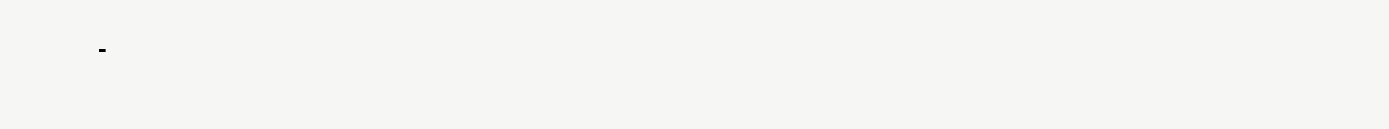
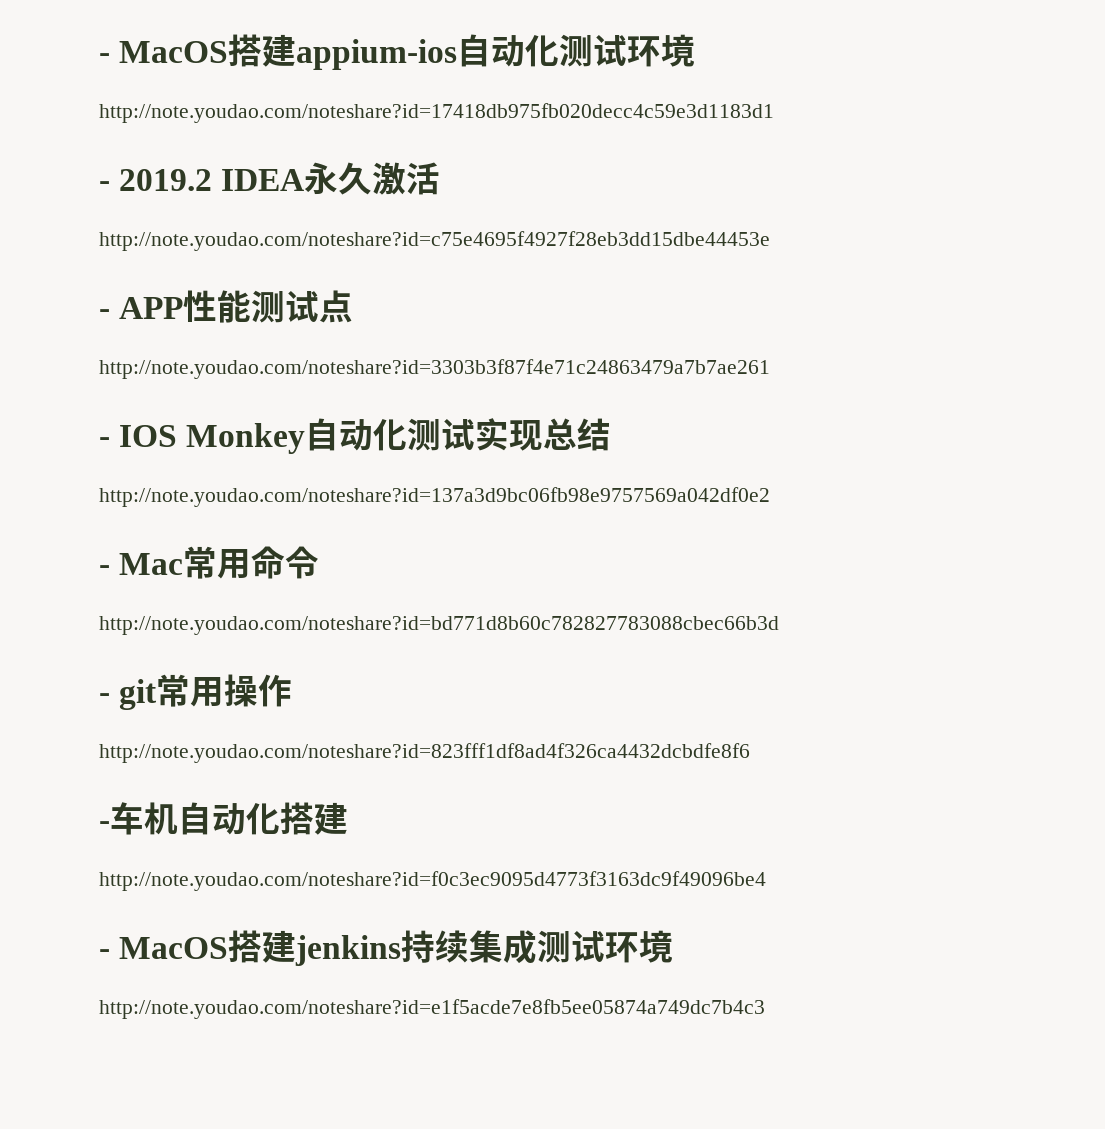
- -
+ - MacOS搭建appium-ios自动化测试环境
+ http://note.youdao.com/noteshare?id=17418db975fb020decc4c59e3d1183d1
+ - 2019.2 IDEA永久激活
+ http://note.youdao.com/noteshare?id=c75e4695f4927f28eb3dd15dbe44453e
+ - APP性能测试点
+ http://note.youdao.com/noteshare?id=3303b3f87f4e71c24863479a7b7ae261
+ - IOS Monkey自动化测试实现总结
+ http://note.youdao.com/noteshare?id=137a3d9bc06fb98e9757569a042df0e2
+ - Mac常用命令
+ http://note.youdao.com/noteshare?id=bd771d8b60c782827783088cbec66b3d
+ - git常用操作
+ http://note.youdao.com/noteshare?id=823fff1df8ad4f326ca4432dcbdfe8f6
+ -车机自动化搭建
+ http://note.youdao.com/noteshare?id=f0c3ec9095d4773f3163dc9f49096be4
+ - MacOS搭建jenkins持续集成测试环境
+ http://note.youdao.com/noteshare?id=e1f5acde7e8fb5ee05874a749dc7b4c3

